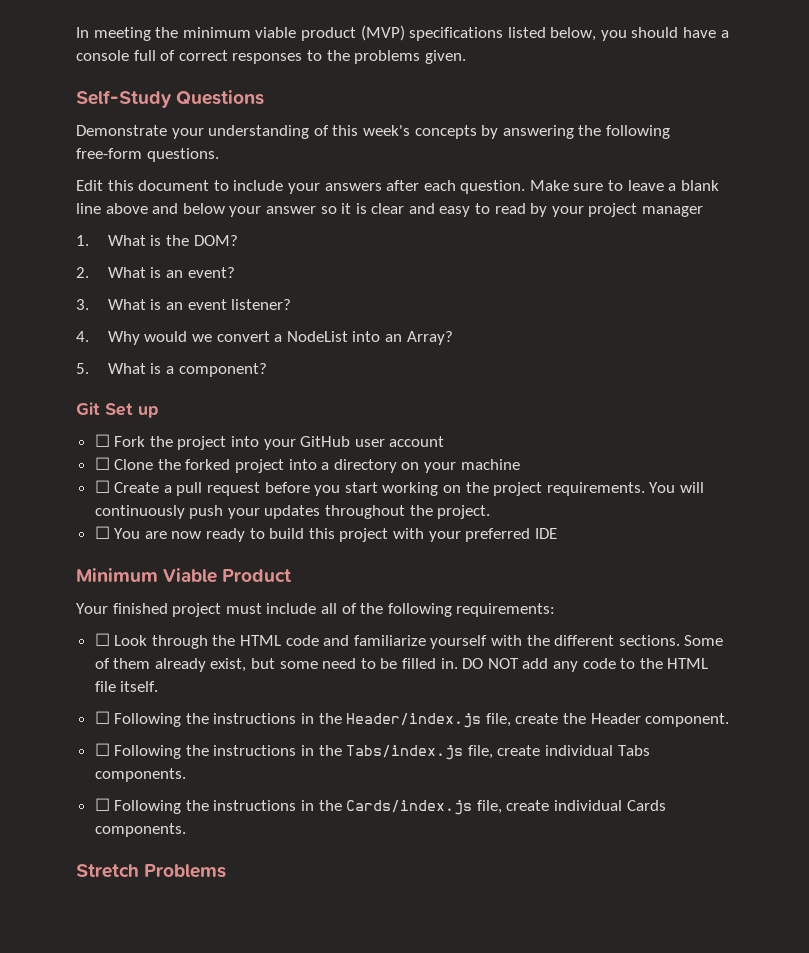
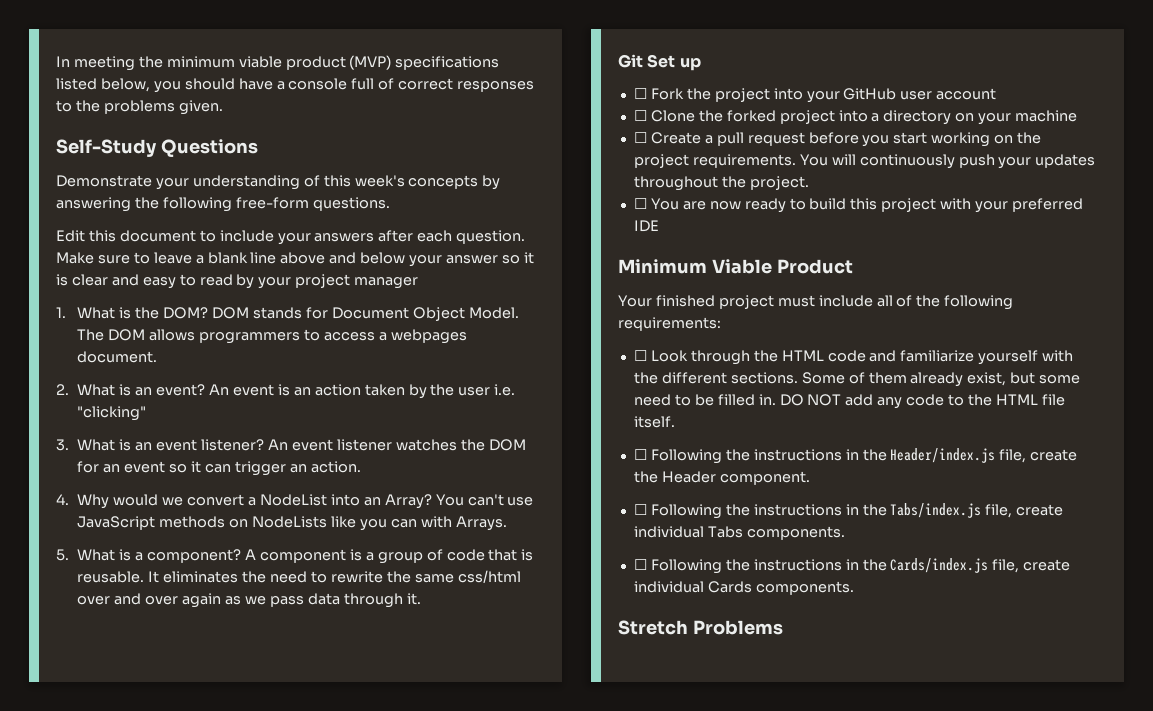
+ DOM stands for Document Object Model. The DOM allows programmers to access a webpages document.
+ An event is an action taken by the user i.e. "clicking"
+ An event listener watches the DOM for an event so it can trigger an action.
+ You can't use JavaScript methods on NodeLists like you can with Arrays.
+ A component is a group of code that is reusable. It eliminates the need to rewrite the same css/html over and over again as we pass data through it.

